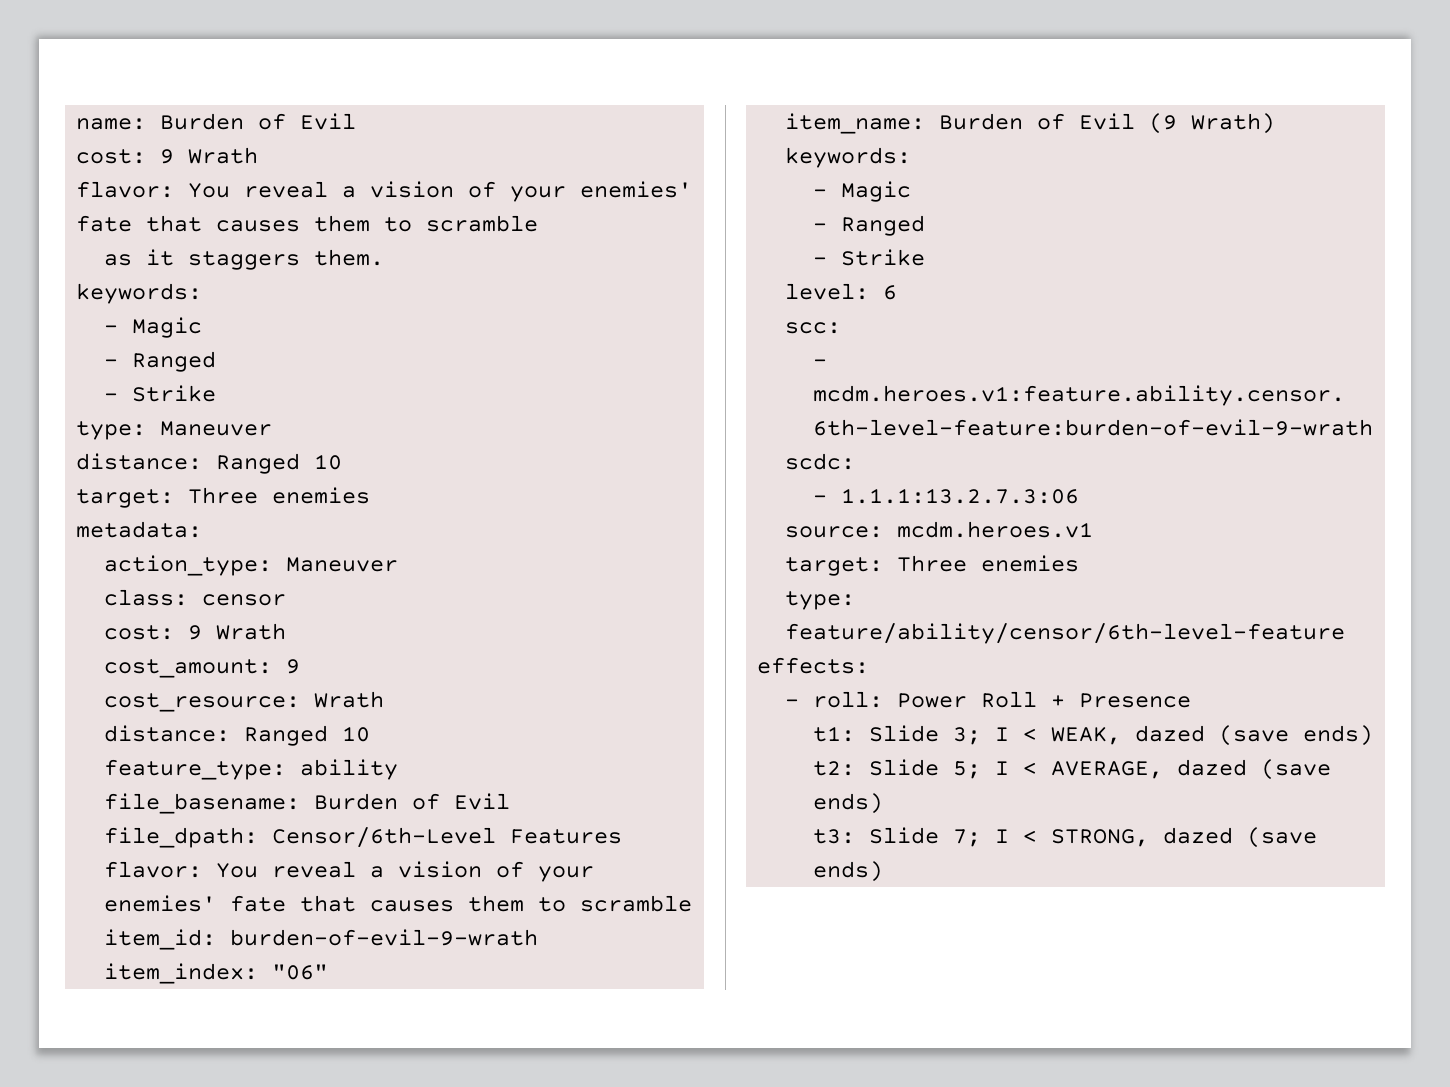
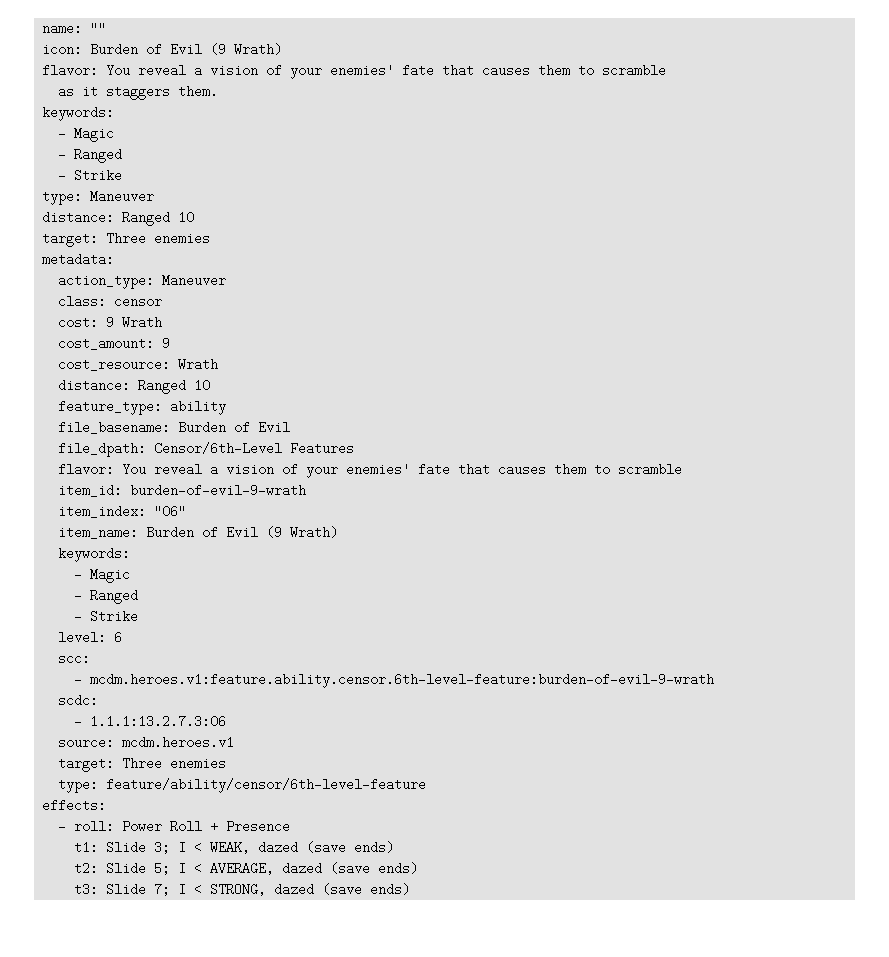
- name: Burden of Evil
- cost: 9 Wrath
+ name: ""
+ icon: Burden of Evil (9 Wrath)

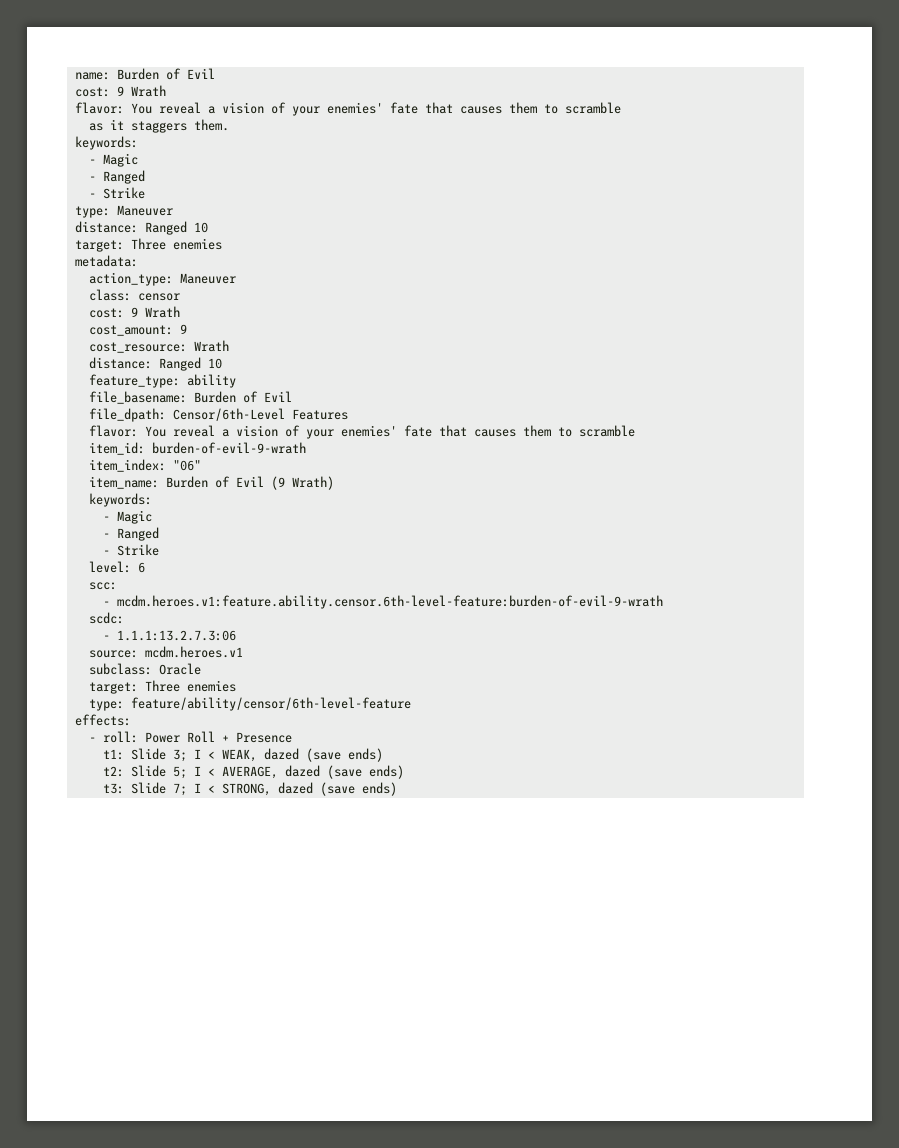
- name: ""
- icon: Burden of Evil (9 Wrath)
+ name: Burden of Evil
+ cost: 9 Wrath
+ subclass: Oracle

